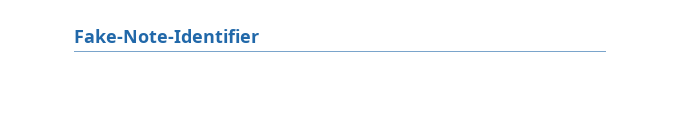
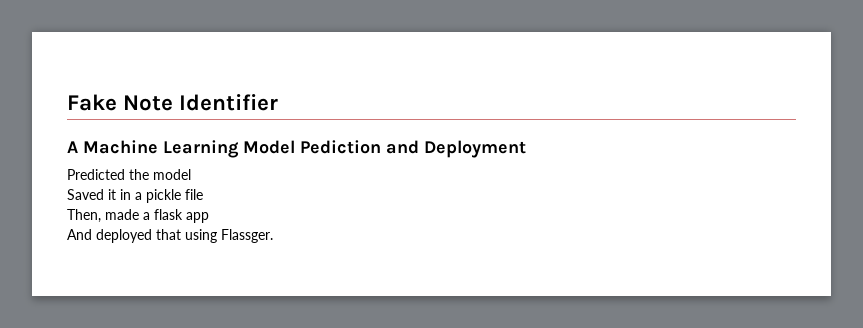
- Fake-Note-Identifier
+ Fake Note Identifier
+ A Machine Learning Model Pediction and Deployment
+ Predicted the model
+ Saved it in a pickle file
+ Then, made a flask app
+ And deployed that using Flassger.

